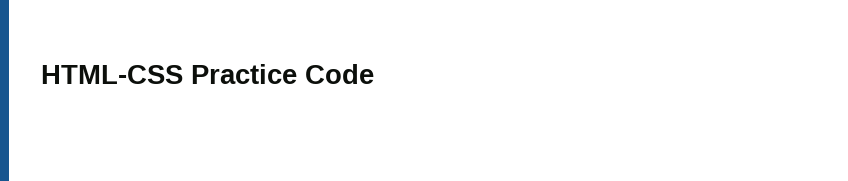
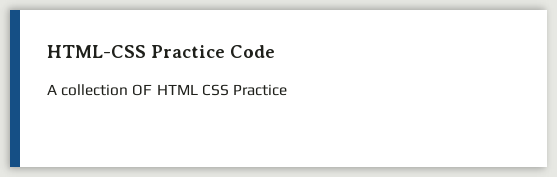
+ A collection OF HTML CSS Practice

